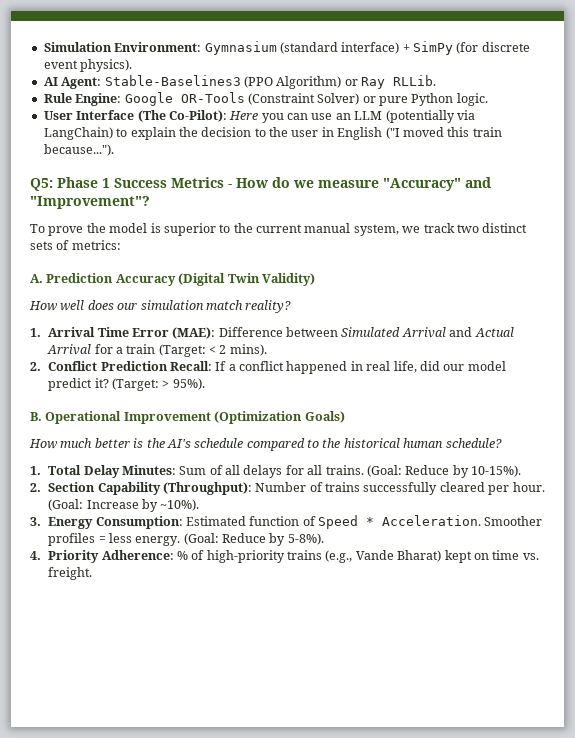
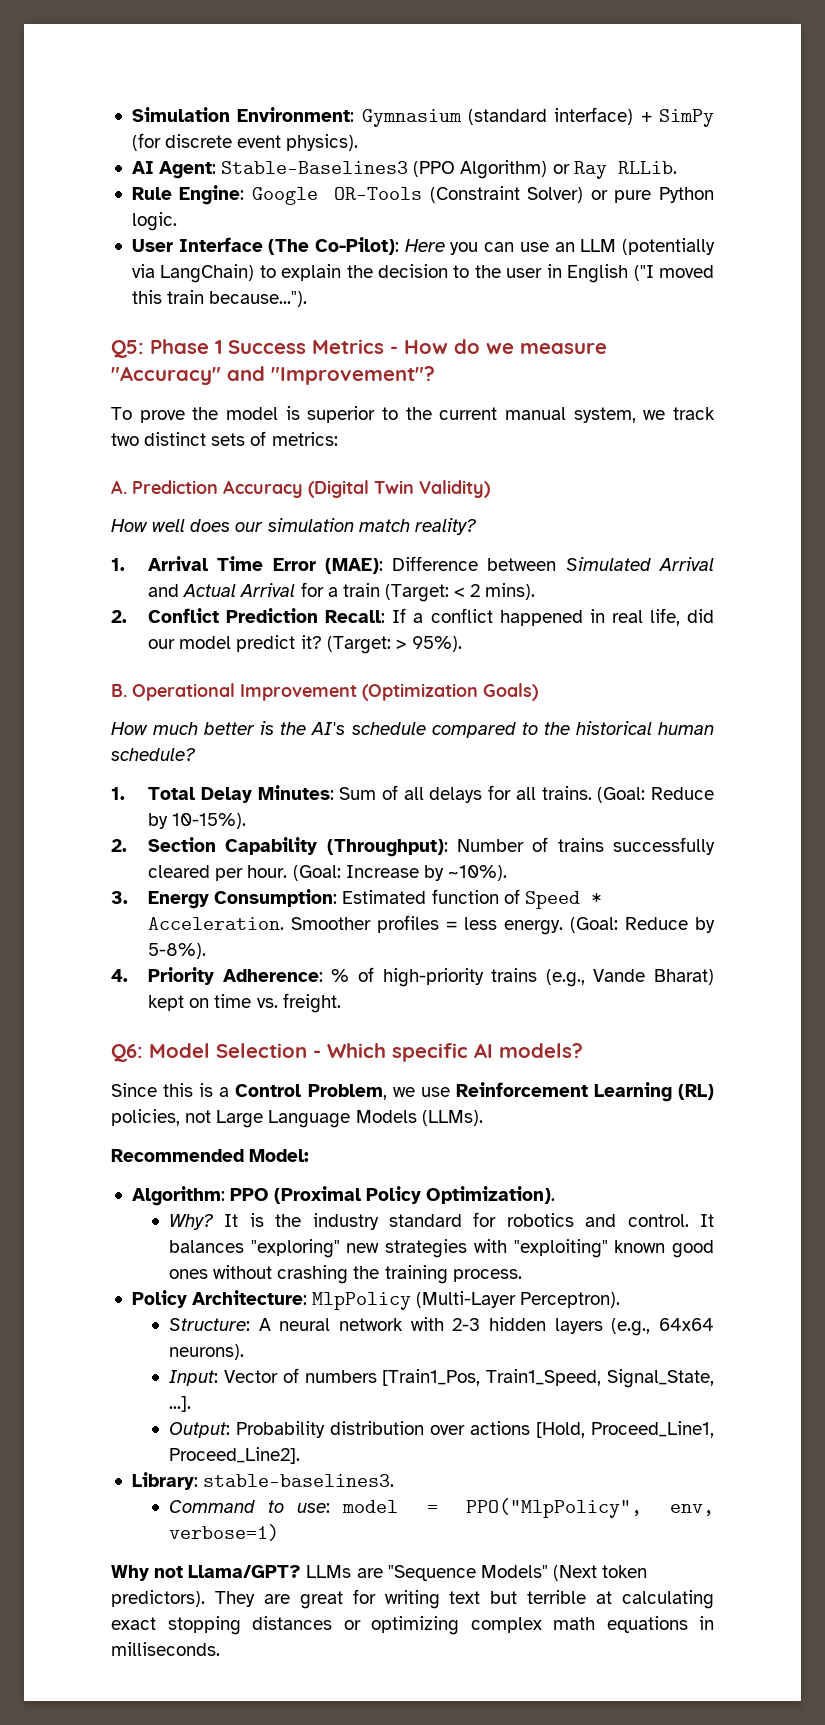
+ Q6: Model Selection - Which specific AI models?
+ Since this is a Control Problem, we use Reinforcement Learning (RL) policies, not Large Language Models (LLMs).
+ Recommended Model:
+ Algorithm: PPO (Proximal Policy Optimization).
+ Why? It is the industry standard for robotics and control. It balances "exploring" new strategies with "exploiting" known good ones without crashing the training process.
+ Policy Architecture: MlpPolicy (Multi-Layer Perceptron).
+ Structure: A neural network with 2-3 hidden layers (e.g., 64x64 neurons).
+ Input: Vector of numbers [Train1_Pos, Train1_Speed, Signal_State, ...].
+ Output: Probability distribution over actions [Hold, Proceed_Line1, Proceed_Line2].
+ Library: stable-baselines3.
+ Command to use: model = PPO("MlpPolicy", env, verbose=1)
+ Why not Llama/GPT? LLMs are "Sequence Models" (Next token predictors). They are great for writing text but terrible at calculating exact stopping distances or optimizing complex math equations in milliseconds.

